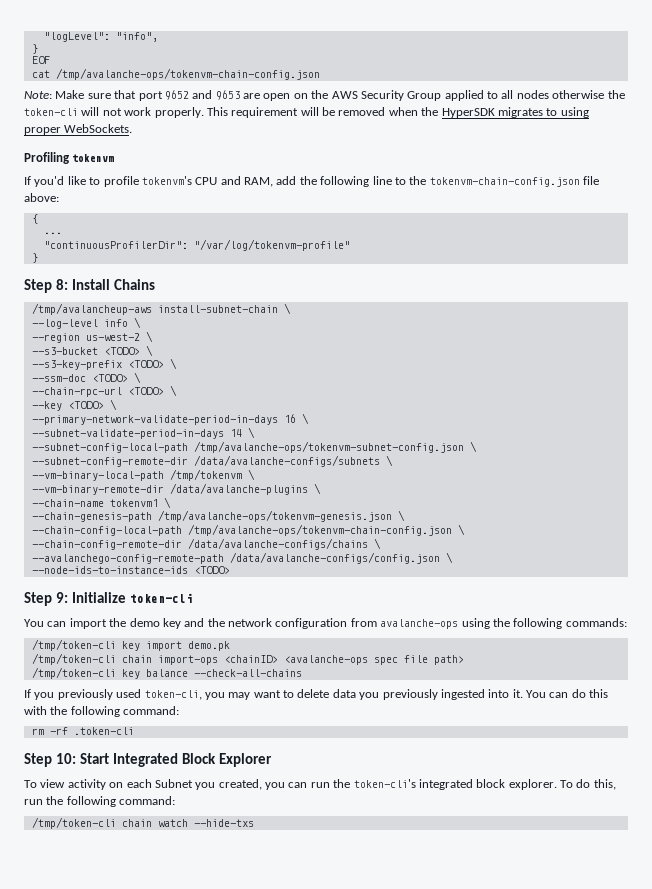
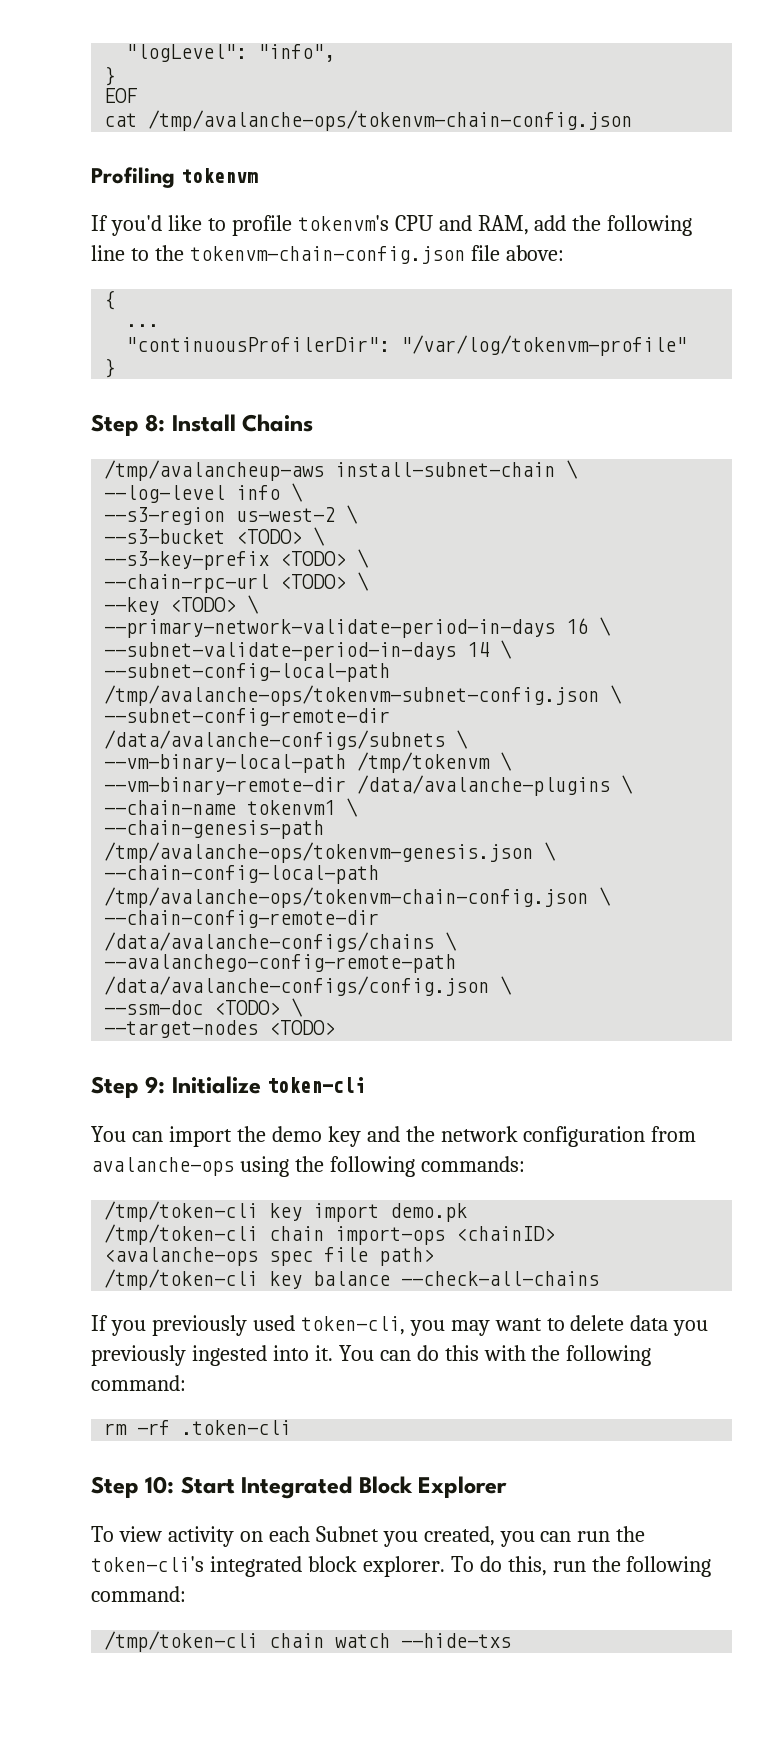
- Note: Make sure that port 9652 and 9653 are open on the AWS Security Group applied to all nodes otherwise the token-cli will not work properly. This requirement will be removed when the HyperSDK migrates to using proper WebSockets.
- --region us-west-2 \
+ --s3-region us-west-2 \
- --ssm-doc <TODO> \
- --node-ids-to-instance-ids <TODO>
+ --ssm-doc <TODO> \
+ --target-nodes <TODO>

